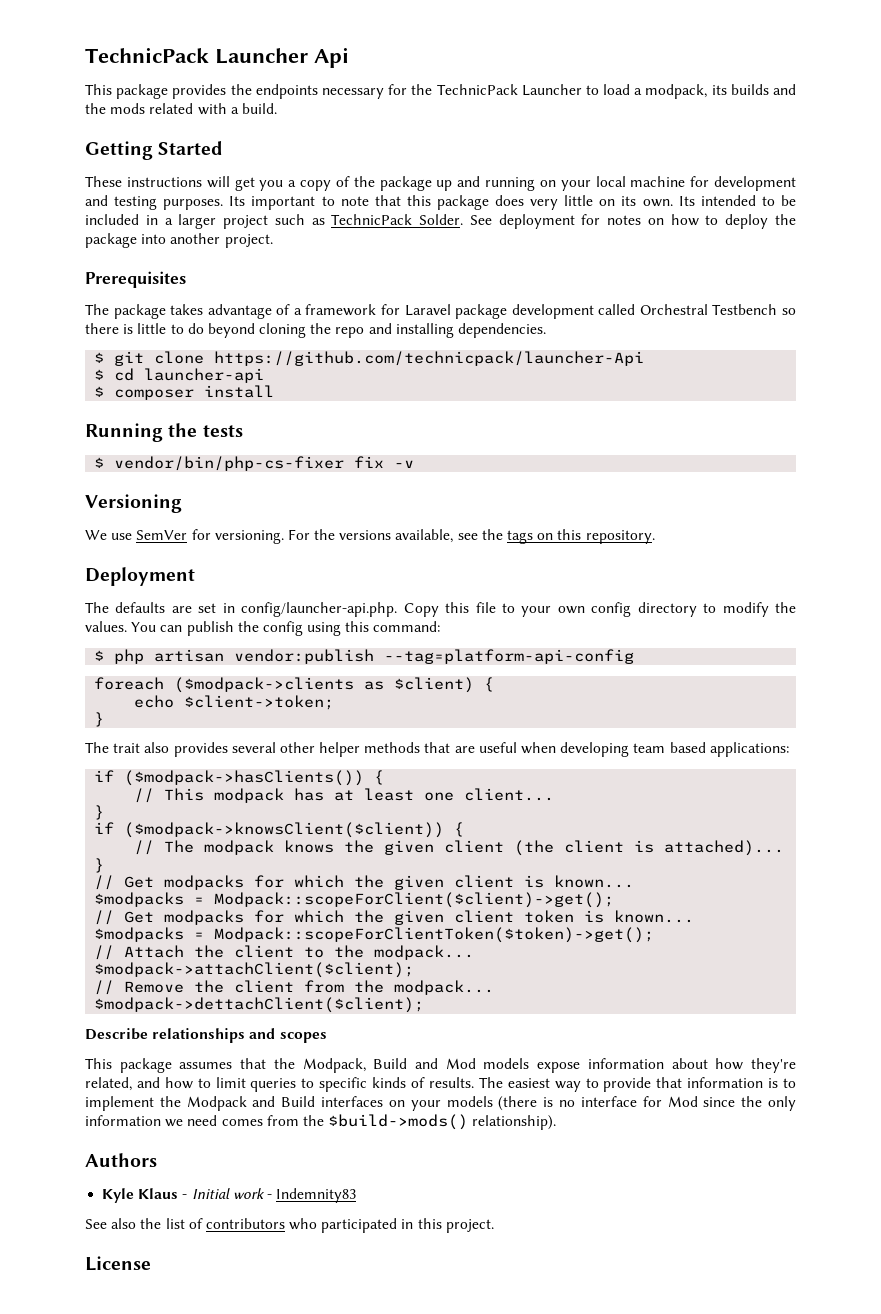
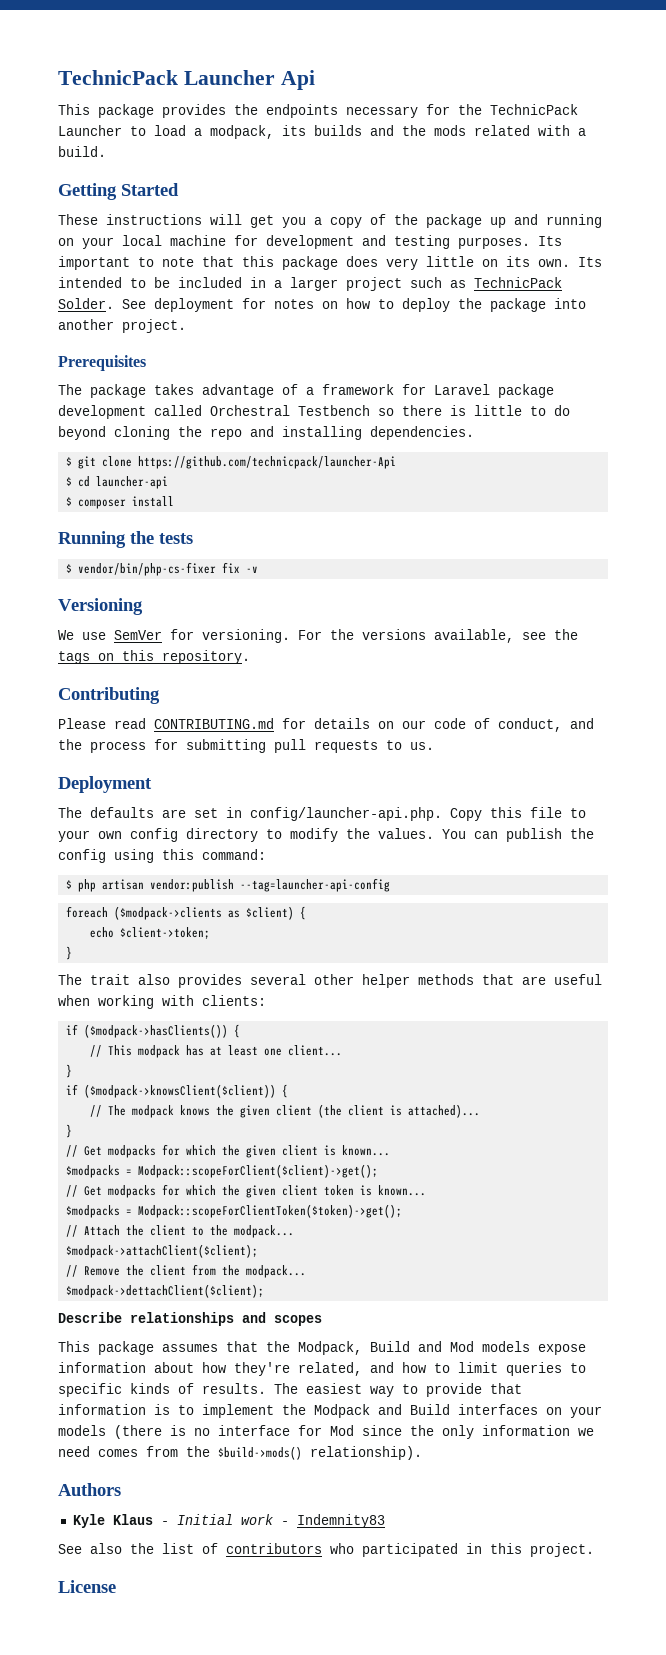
+ Contributing
+ Please read CONTRIBUTING.md for details on our code of conduct, and the process for submitting pull requests to us.
- $ php artisan vendor:publish --tag=platform-api-config
+ $ php artisan vendor:publish --tag=launcher-api-config
- The trait also provides several other helper methods that are useful when developing team based applications:
+ The trait also provides several other helper methods that are useful when working with clients:

